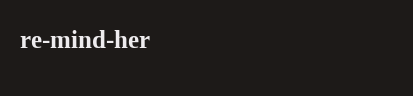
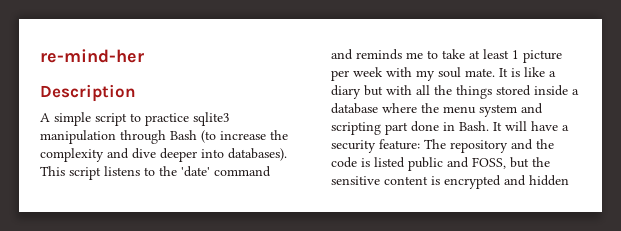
+ Description
+ A simple script to practice sqlite3 manipulation through Bash (to increase the complexity and dive deeper into databases). This script listens to the 'date' command and reminds me to take at least 1 picture per week with my soul mate. It is like a diary but with all the things stored inside a database where the menu system and scripting part done in Bash. It will have a security feature: The repository and the code is listed public and FOSS, but the sensitive content is encrypted and hidden

